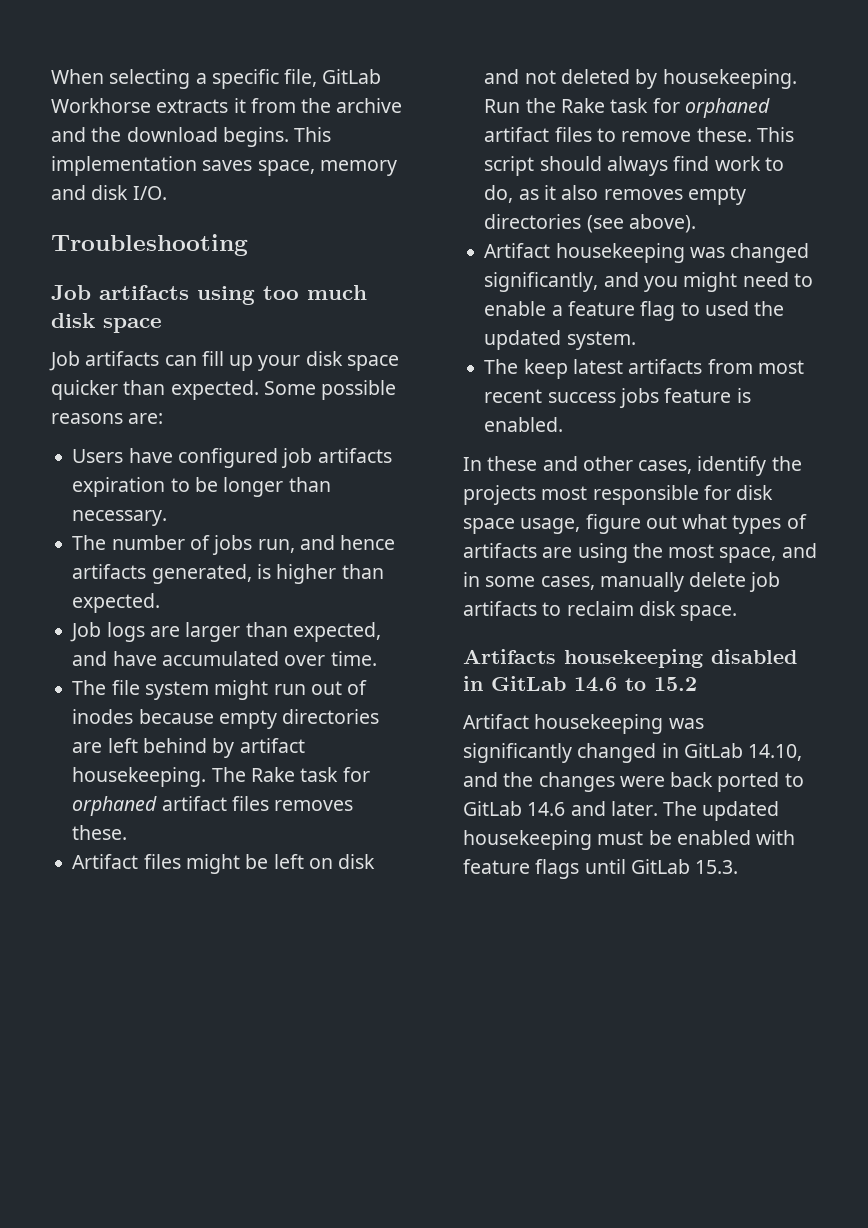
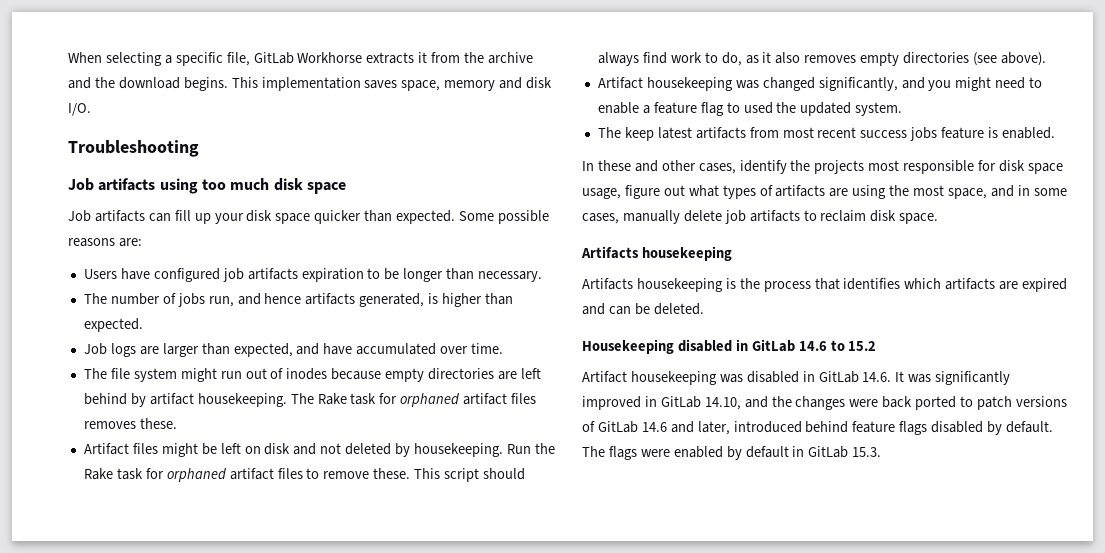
  In these and other cases, identify the projects most responsible for disk space usage, figure out what types of artifacts are using the most space, and in some cases, manually delete job artifacts to reclaim disk space.
- Artifacts housekeeping disabled in GitLab 14.6 to 15.2
+ Artifacts housekeeping
+ Artifacts housekeeping is the process that identifies which artifacts are expired and can be deleted.
+ Housekeeping disabled in GitLab 14.6 to 15.2
- Artifact housekeeping was significantly changed in GitLab 14.10, and the changes were back ported to GitLab 14.6 and later. The updated housekeeping must be enabled with feature flags until GitLab 15.3.
+ Artifact housekeeping was disabled in GitLab 14.6. It was significantly improved in GitLab 14.10, and the changes were back ported to patch versions of GitLab 14.6 and later, introduced behind feature flags disabled by default. The flags were enabled by default in GitLab 15.3.

